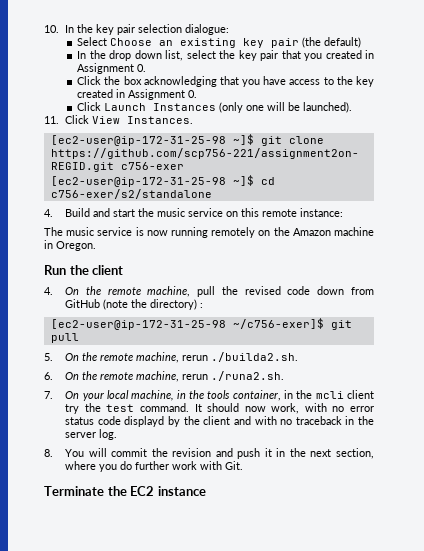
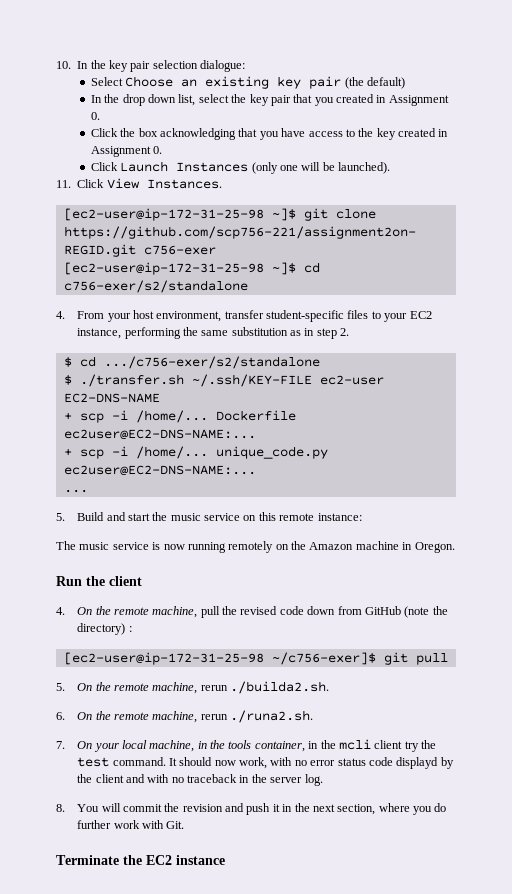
- 4. Build and start the music service on this remote instance:
+ 4. From your host environment, transfer student-specific files to your EC2 instance, performing the same substitution as in step 2.
+ $ cd .../c756-exer/s2/standalone
+ $ ./transfer.sh ~/.ssh/KEY-FILE ec2-user EC2-DNS-NAME
+ + scp -i /home/... Dockerfile ec2user@EC2-DNS-NAME:...
+ + scp -i /home/... unique_code.py ec2user@EC2-DNS-NAME:...
+ ...
+ 5. Build and start the music service on this remote instance:

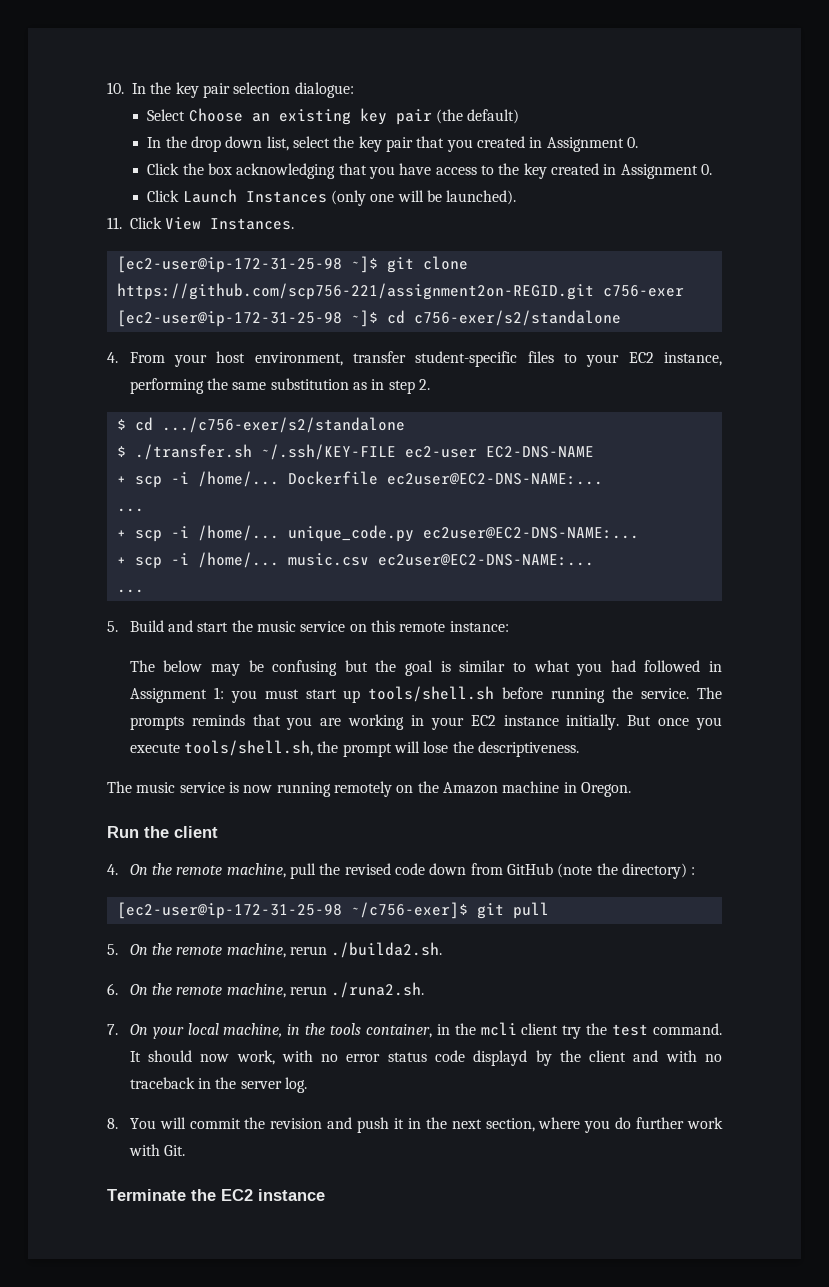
  Dockerfile ec2user@EC2-DNS-NAME:...
+ ...
+ + scp -i /home/... music.csv ec2user@EC2-DNS-NAME:...
+ The below may be confusing but the goal is similar to what you had followed in Assignment 1: you must start up tools/shell.sh before running the service. The prompts reminds that you are working in your EC2 instance initially. But once you execute tools/shell.sh, the prompt will lose the descriptiveness.

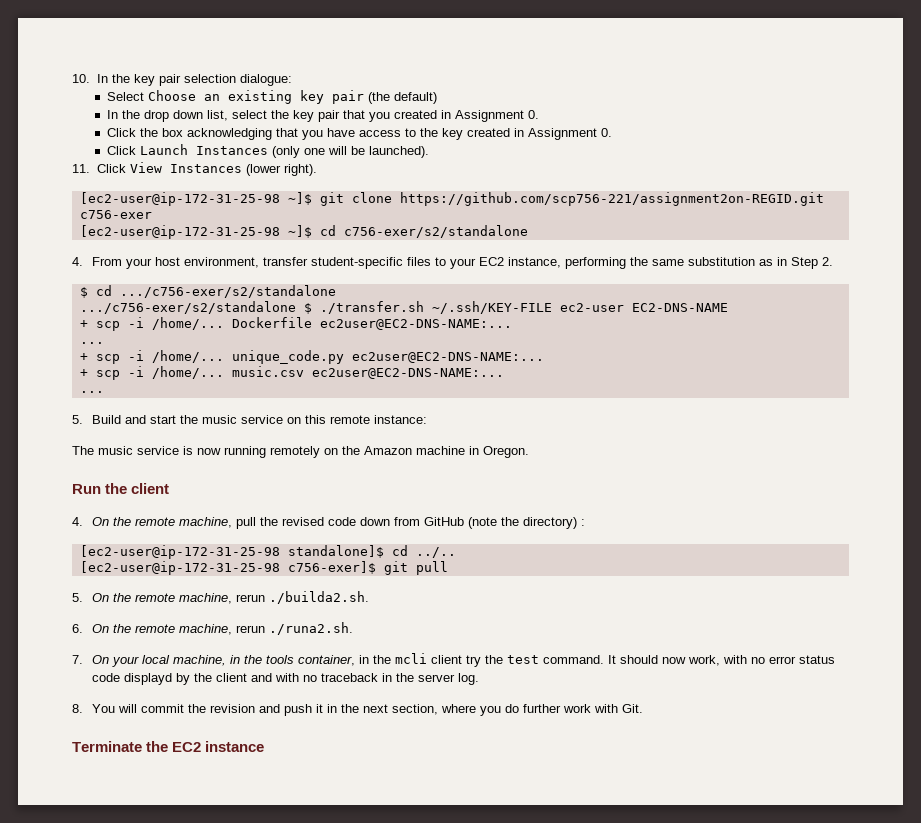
- 11. Click View Instances.
+ 11. Click View Instances (lower right).
- 4. From your host environment, transfer student-specific files to your EC2 instance, performing the same substitution as in step 2.
+ 4. From your host environment, transfer student-specific files to your EC2 instance, performing the same substitution as in Step 2.
- $ ./transfer.sh ~/.ssh/KEY-FILE ec2-user EC2-DNS-NAME
+ .../c756-exer/s2/standalone $ ./transfer.sh ~/.ssh/KEY-FILE ec2-user EC2-DNS-NAME
- The below may be confusing but the goal is similar to what you had followed in Assignment 1: you must start up tools/shell.sh before running the service. The prompts reminds that you are working in your EC2 instance initially. But once you execute tools/shell.sh, the prompt will lose the descriptiveness.
- [ec2-user@ip-172-31-25-98 ~/c756-exer]$ git pull
+ [ec2-user@ip-172-31-25-98 standalone]$ cd ../..
+ [ec2-user@ip-172-31-25-98 c756-exer]$ git pull

